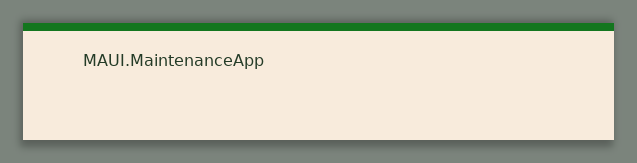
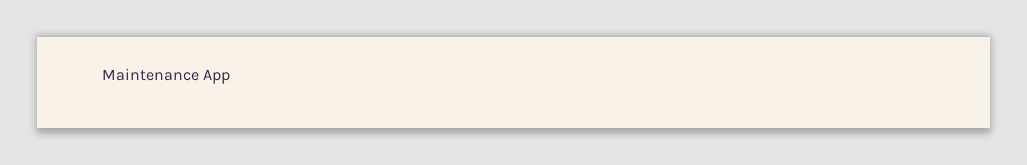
- MAUI.MaintenanceApp
+ Maintenance App

